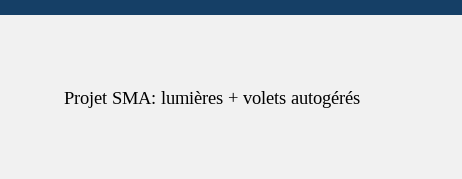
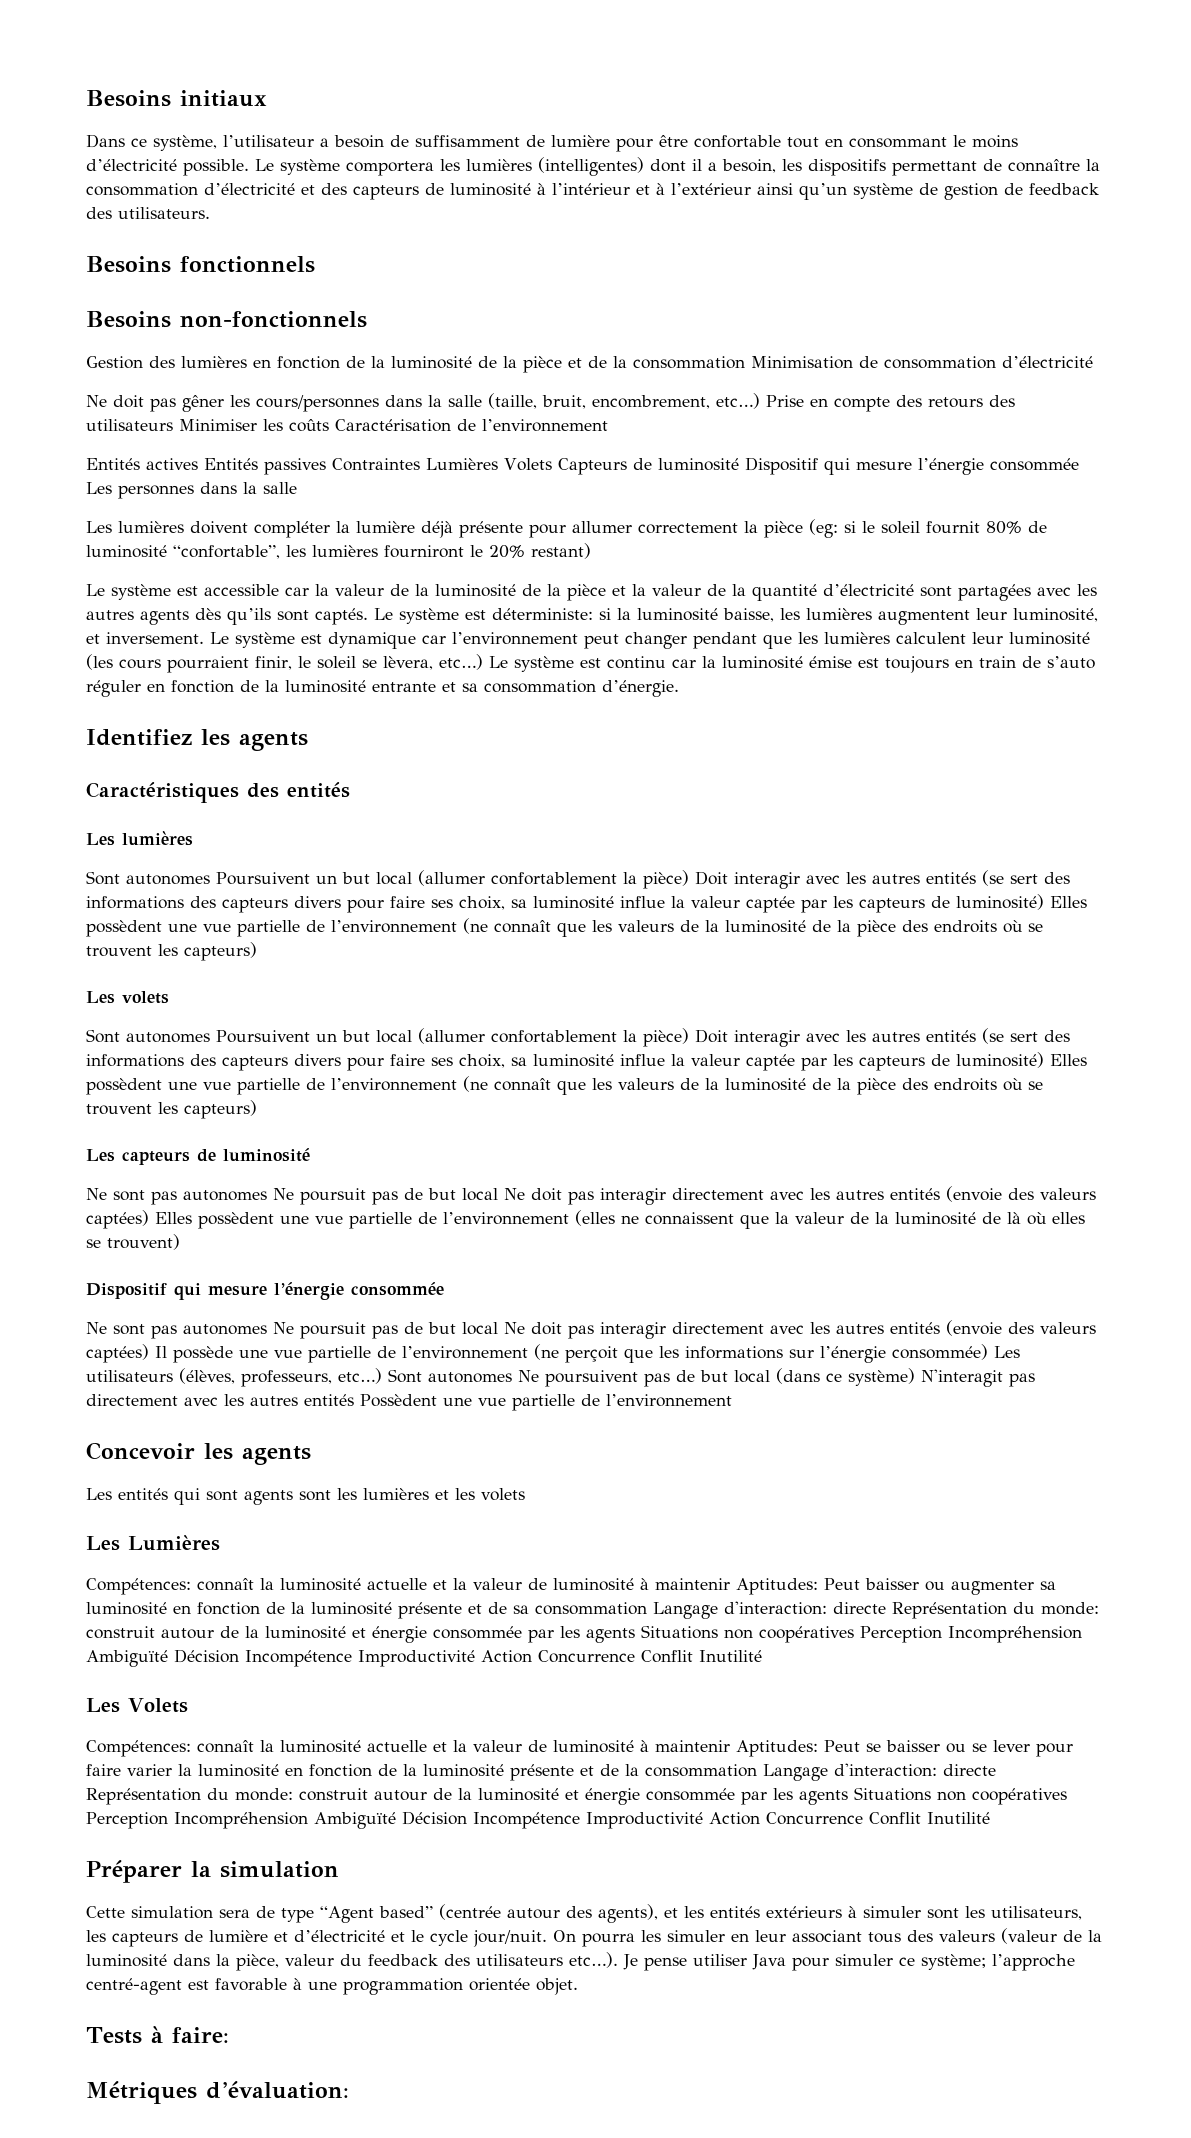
- Projet SMA: lumières + volets autogérés
+ Besoins initiaux
+ Dans ce système, l’utilisateur a besoin de suffisamment de lumière pour être confortable tout en consommant le moins d’électricité possible. Le système comportera les lumières (intelligentes) dont il a besoin, les dispositifs permettant de connaître la consommation d’électricité et des capteurs de luminosité à l’intérieur et à l’extérieur ainsi qu’un système de gestion de feedback des utilisateurs.
+ Besoins fonctionnels
+ Besoins non-fonctionnels
+ Gestion des lumières en fonction de la luminosité de la pièce et de la consommation Minimisation de consommation d’électricité
+ Ne doit pas gêner les cours/personnes dans la salle (taille, bruit, encombrement, etc…) Prise en compte des retours des utilisateurs Minimiser les coûts Caractérisation de l’environnement
+ Entités actives Entités passives Contraintes Lumières Volets Capteurs de luminosité Dispositif qui mesure l’énergie consommée Les personnes dans la salle
+ Les lumières doivent compléter la lumière déjà présente pour allumer correctement la pièce (eg: si le soleil fournit 80% de luminosité “confortable”, les lumières fourniront le 20% restant)
+ Le système est accessible car la valeur de la luminosité de la pièce et la valeur de la quantité d’électricité sont partagées avec les autres agents dès qu’ils sont captés. Le système est déterministe: si la luminosité baisse, les lumières augmentent leur luminosité, et inversement. Le système est dynamique car l’environnement peut changer pendant que les lumières calculent leur luminosité (les cours pourraient finir, le soleil se lèvera, etc…) Le système est continu car la luminosité émise est toujours en train de s’auto réguler en fonction de la luminosité entrante et sa consommation d’énergie.
+ Identifiez les agents
+ Caractéristiques des entités
+ Les lumières
+ Sont autonomes Poursuivent un but local (allumer confortablement la pièce) Doit interagir avec les autres entités (se sert des informations des capteurs divers pour faire ses choix, sa luminosité influe la valeur captée par les capteurs de luminosité) Elles possèdent une vue partielle de l’environnement (ne connaît que les valeurs de la luminosité de la pièce des endroits où se trouvent les capteurs)
+ Les volets
+ Sont autonomes Poursuivent un but local (allumer confortablement la pièce) Doit interagir avec les autres entités (se sert des informations des capteurs divers pour faire ses choix, sa luminosité influe la valeur captée par les capteurs de luminosité) Elles possèdent une vue partielle de l’environnement (ne connaît que les valeurs de la luminosité de la pièce des endroits où se trouvent les capteurs)
+ Les capteurs de luminosité
+ Ne sont pas autonomes Ne poursuit pas de but local Ne doit pas interagir directement avec les autres entités (envoie des valeurs captées) Elles possèdent une vue partielle de l’environnement (elles ne connaissent que la valeur de la luminosité de là où elles se trouvent)
+ Dispositif qui mesure l’énergie consommée
+ Ne sont pas autonomes Ne poursuit pas de but local Ne doit pas interagir directement avec les autres entités (envoie des valeurs captées) Il possède une vue partielle de l’environnement (ne perçoit que les informations sur l’énergie consommée) Les utilisateurs (élèves, professeurs, etc…) Sont autonomes Ne poursuivent pas de but local (dans ce système) N'interagit pas directement avec les autres entités Possèdent une vue partielle de l’environnement
+ Concevoir les agents
+ Les entités qui sont agents sont les lumières et les volets
+ Les Lumières
+ Compétences: connaît la luminosité actuelle et la valeur de luminosité à maintenir Aptitudes: Peut baisser ou augmenter sa luminosité en fonction de la luminosité présente et de sa consommation Langage d'interaction: directe Représentation du monde: construit autour de la luminosité et énergie consommée par les agents Situations non coopératives Perception Incompréhension Ambiguïté Décision Incompétence Improductivité Action Concurrence Conflit Inutilité
+ Les Volets
+ Compétences: connaît la luminosité actuelle et la valeur de luminosité à maintenir Aptitudes: Peut se baisser ou se lever pour faire varier la luminosité en fonction de la luminosité présente et de la consommation Langage d'interaction: directe Représentation du monde: construit autour de la luminosité et énergie consommée par les agents Situations non coopératives Perception Incompréhension Ambiguïté Décision Incompétence Improductivité Action Concurrence Conflit Inutilité
+ Préparer la simulation
+ Cette simulation sera de type “Agent based” (centrée autour des agents), et les entités extérieurs à simuler sont les utilisateurs, les capteurs de lumière et d’électricité et le cycle jour/nuit. On pourra les simuler en leur associant tous des valeurs (valeur de la luminosité dans la pièce, valeur du feedback des utilisateurs etc…). Je pense utiliser Java pour simuler ce système; l’approche centré-agent est favorable à une programmation orientée objet.
+ Tests à faire:
+ Métriques d’évaluation:

